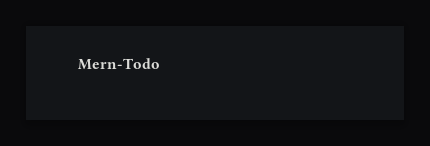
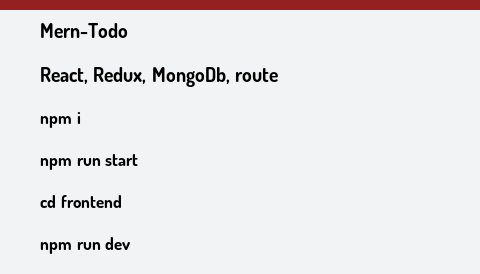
+ React, Redux, MongoDb, route
+ npm i
+ npm run start
+ cd frontend
+ npm run dev

